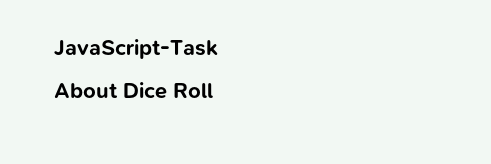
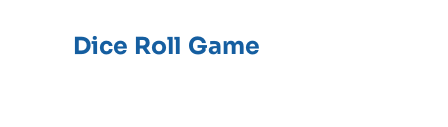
- JavaScript-Task
- About Dice Roll
+ Dice Roll Game

